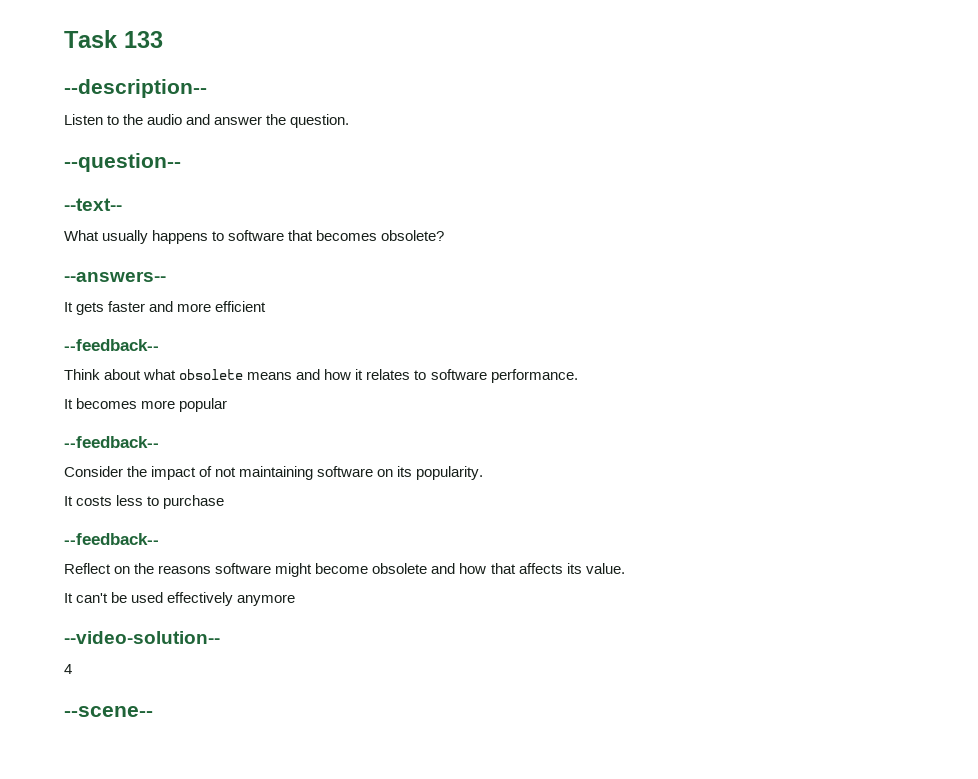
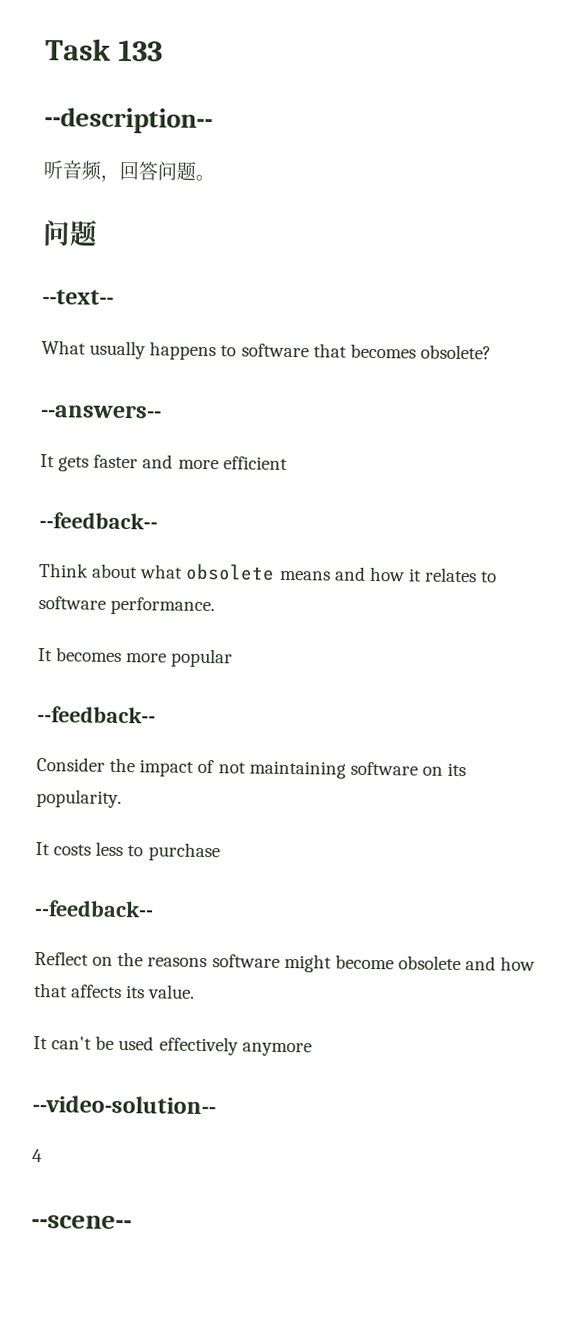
- Listen to the audio and answer the question.
- --question--
+ 听音频，回答问题。
+ 问题

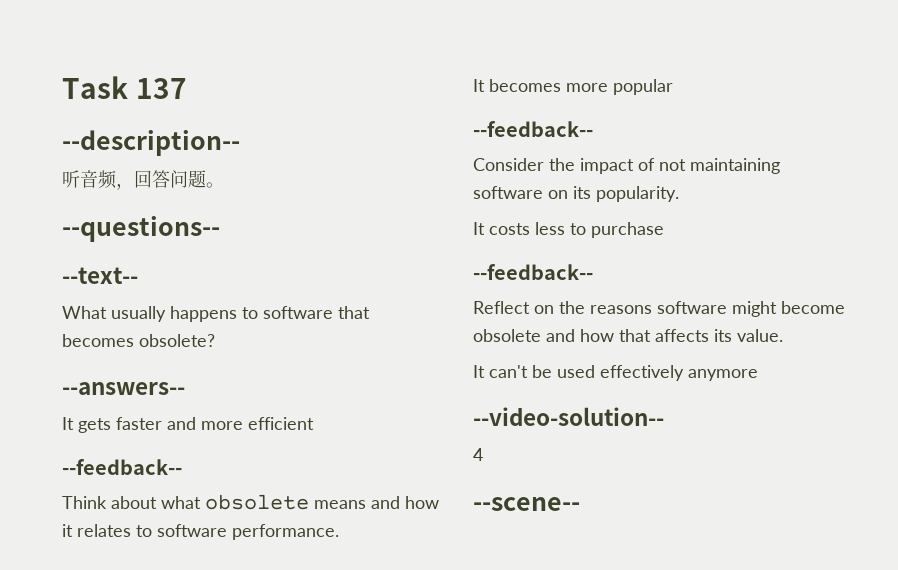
- Task 133
+ Task 137
  听音频，回答问题。
- 问题
+ --questions--

